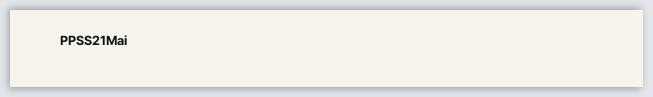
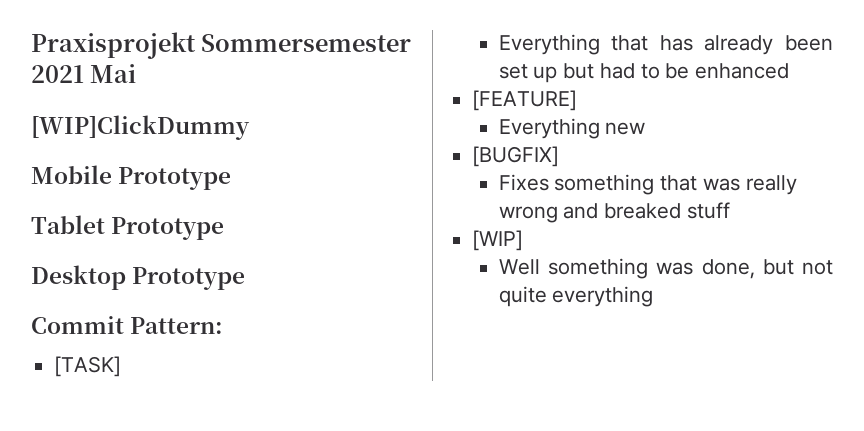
- PPSS21Mai
+ Praxisprojekt Sommersemester 2021 Mai
+ [WIP]ClickDummy
+ Mobile Prototype
+ Tablet Prototype
+ Desktop Prototype
+ Commit Pattern:
+ [TASK]
+ Everything that has already been set up but had to be enhanced
+ [FEATURE]
+ Everything new
+ [BUGFIX]
+ Fixes something that was really wrong and breaked stuff
+ [WIP]
+ Well something was done, but not quite everything

